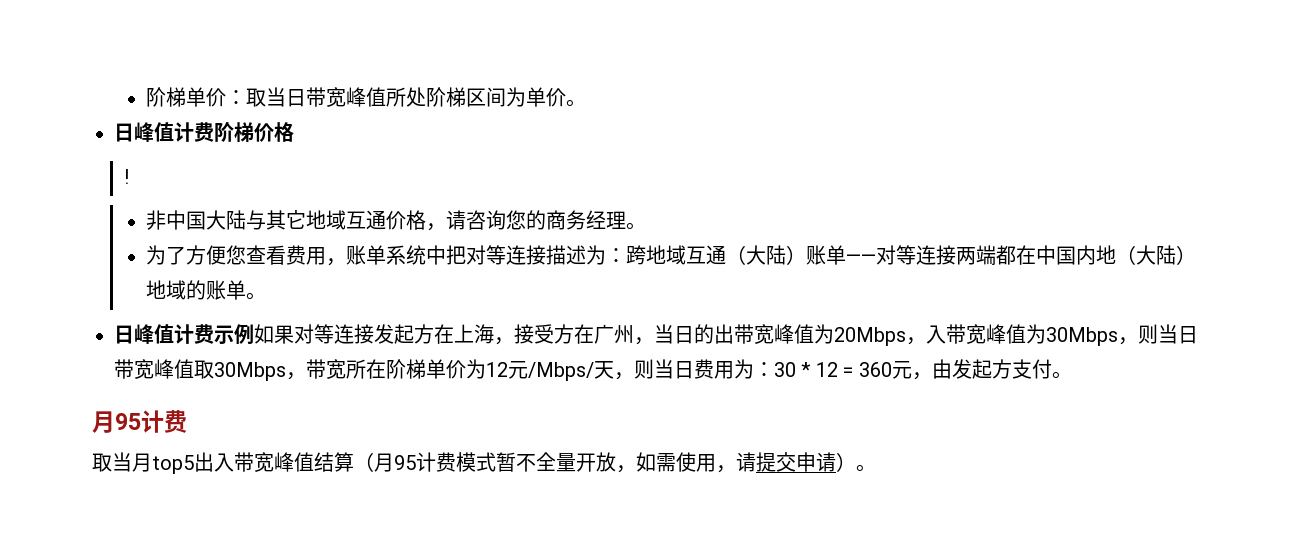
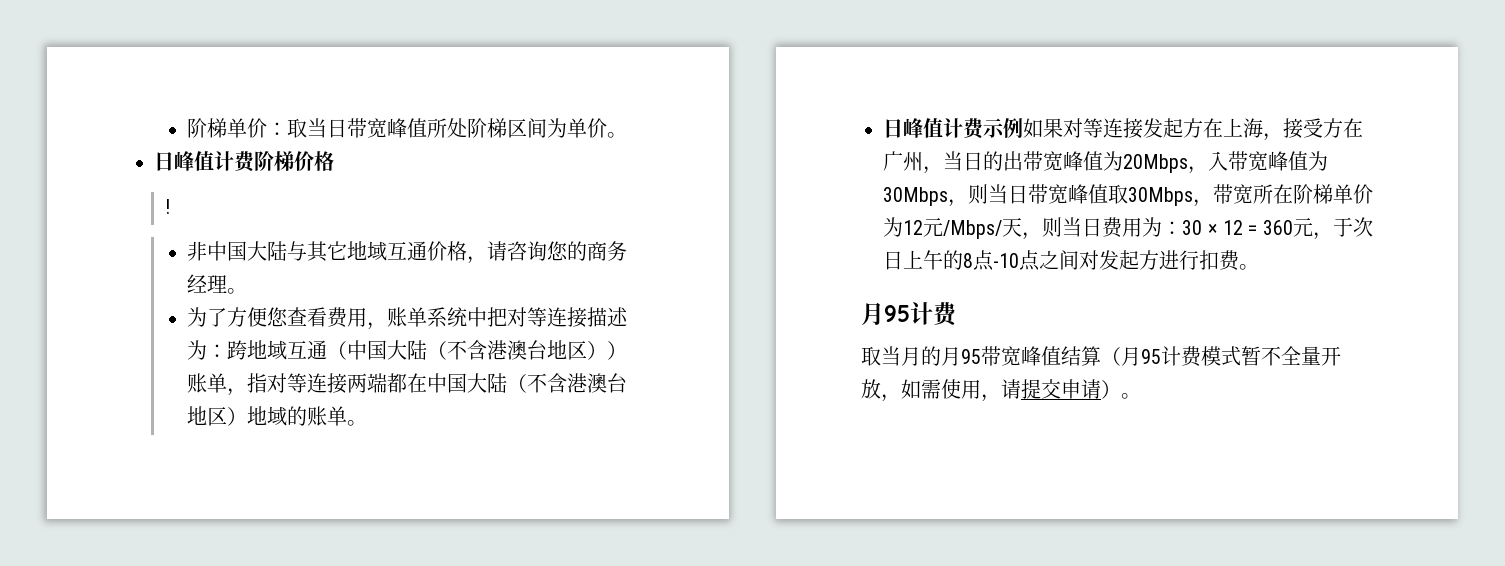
- 为了方便您查看费用，账单系统中把对等连接描述为：跨地域互通（大陆）账单——对等连接两端都在中国内地（大陆）地域的账单。
+ 为了方便您查看费用，账单系统中把对等连接描述为：跨地域互通（中国大陆（不含港澳台地区））账单，指对等连接两端都在中国大陆（不含港澳台地区）地域的账单。
- 日峰值计费示例如果对等连接发起方在上海，接受方在广州，当日的出带宽峰值为20Mbps，入带宽峰值为30Mbps，则当日带宽峰值取30Mbps，带宽所在阶梯单价为12元/Mbps/天，则当日费用为：30 * 12 = 360元，由发起方支付。
+ 日峰值计费示例如果对等连接发起方在上海，接受方在广州，当日的出带宽峰值为20Mbps，入带宽峰值为30Mbps，则当日带宽峰值取30Mbps，带宽所在阶梯单价为12元/Mbps/天，则当日费用为：30 × 12 = 360元，于次日上午的8点-10点之间对发起方进行扣费。
- 取当月top5出入带宽峰值结算（月95计费模式暂不全量开放，如需使用，请提交申请）。
+ 取当月的月95带宽峰值结算（月95计费模式暂不全量开放，如需使用，请提交申请）。

